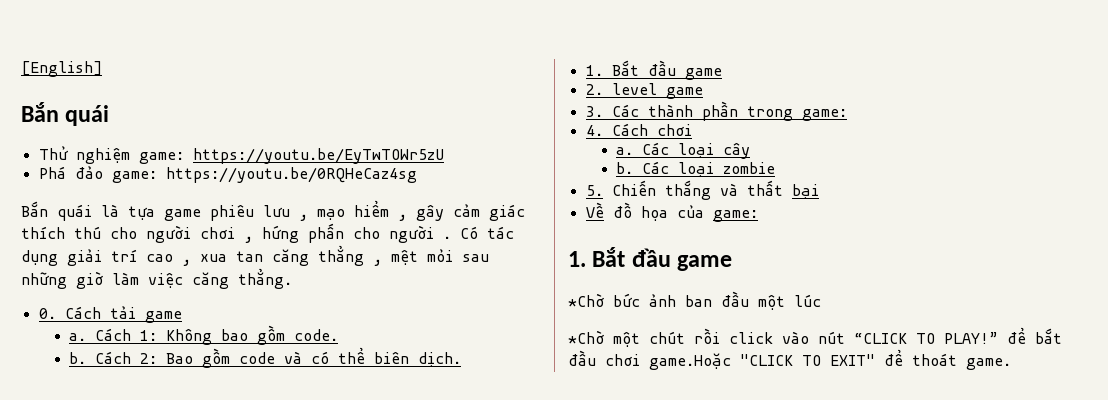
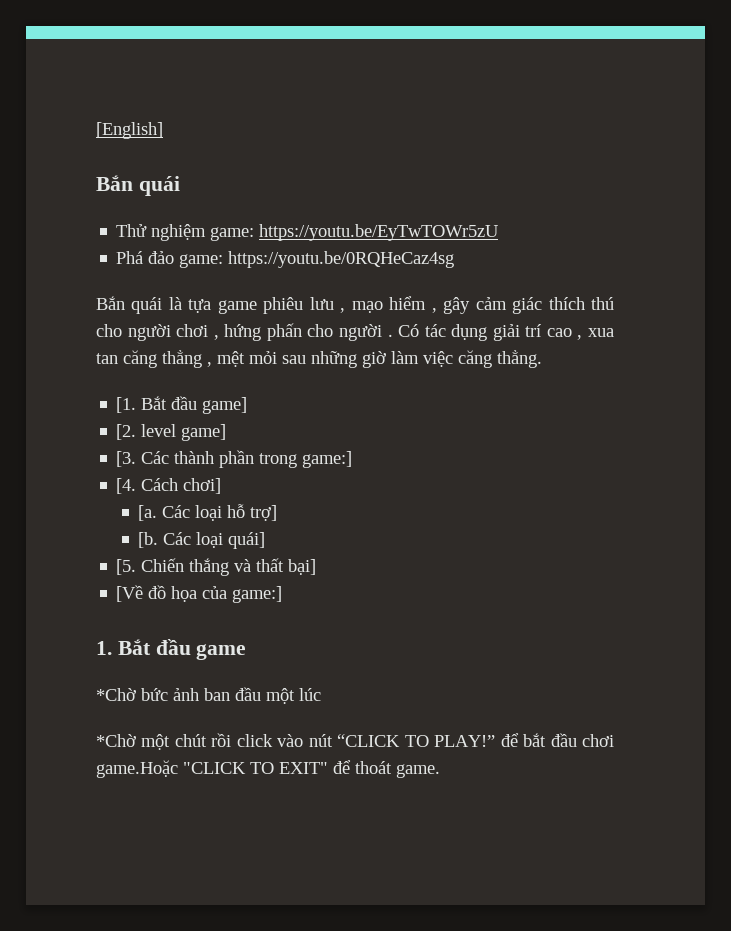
- 0. Cách tải game
- a. Cách 1: Không bao gồm code.
- b. Cách 2: Bao gồm code và có thể biên dịch.
- 1. Bắt đầu game
- 2. level game
- 3. Các thành phần trong game:
- 4. Cách chơi
- a. Các loại cây
- b. Các loại zombie
- 5. Chiến thắng và thất bại
- Về đồ họa của game:
+ [1. Bắt đầu game]
+ [2. level game]
+ [3. Các thành phần trong game:]
+ [4. Cách chơi]
+ [a. Các loại hỗ trợ]
+ [b. Các loại quái]
+ [5. Chiến thắng và thất bại]
+ [Về đồ họa của game:]

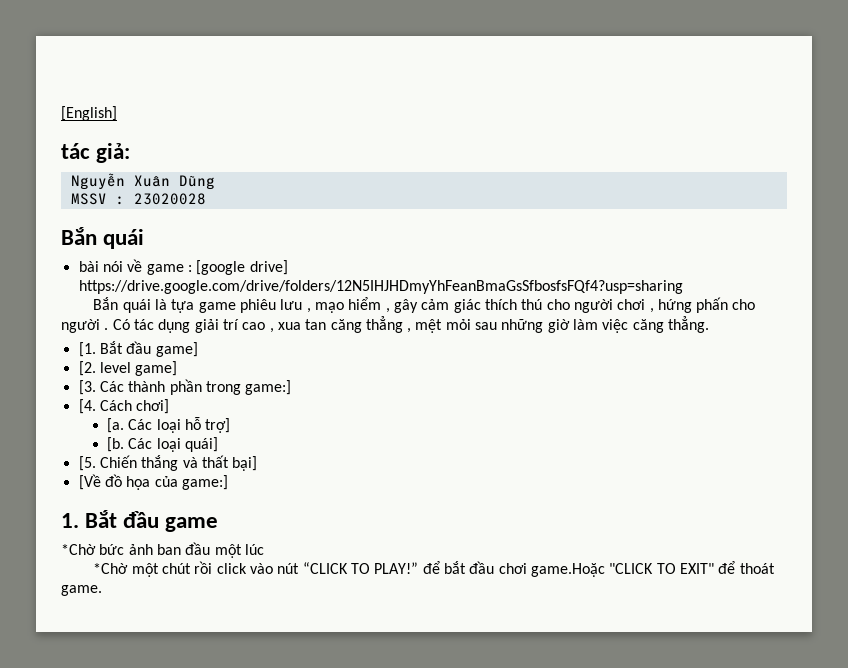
  [English]
+ tác giả:
+ Nguyễn Xuân Dũng
+ MSSV : 23020028
  Bắn quái
- Thử nghiệm game: https://youtu.be/EyTwTOWr5zU
- Phá đảo game: https://youtu.be/0RQHeCaz4sg
+ bài nói về game : [google drive] https://drive.google.com/drive/folders/12N5IHJHDmyYhFeanBmaGsSfbosfsFQf4?usp=sharing

